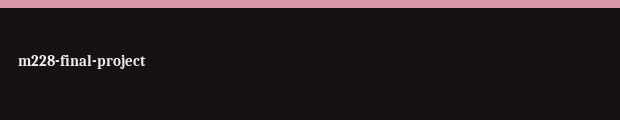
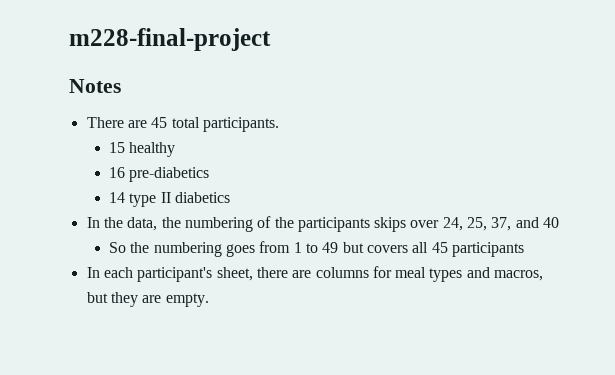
+ Notes
+ There are 45 total participants.
+ 15 healthy
+ 16 pre-diabetics
+ 14 type II diabetics
+ In the data, the numbering of the participants skips over 24, 25, 37, and 40
+ So the numbering goes from 1 to 49 but covers all 45 participants
+ In each participant's sheet, there are columns for meal types and macros, but they are empty.

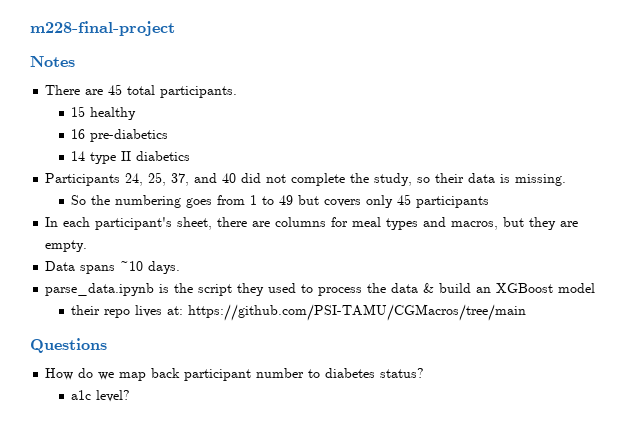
- In the data, the numbering of the participants skips over 24, 25, 37, and 40
+ Participants 24, 25, 37, and 40 did not complete the study, so their data is missing.
- So the numbering goes from 1 to 49 but covers all 45 participants
+ So the numbering goes from 1 to 49 but covers only 45 participants
+ Data spans ~10 days.
+ parse_data.ipynb is the script they used to process the data & build an XGBoost model
+ their repo lives at: https://github.com/PSI-TAMU/CGMacros/tree/main
+ Questions
+ How do we map back participant number to diabetes status?
+ a1c level?

